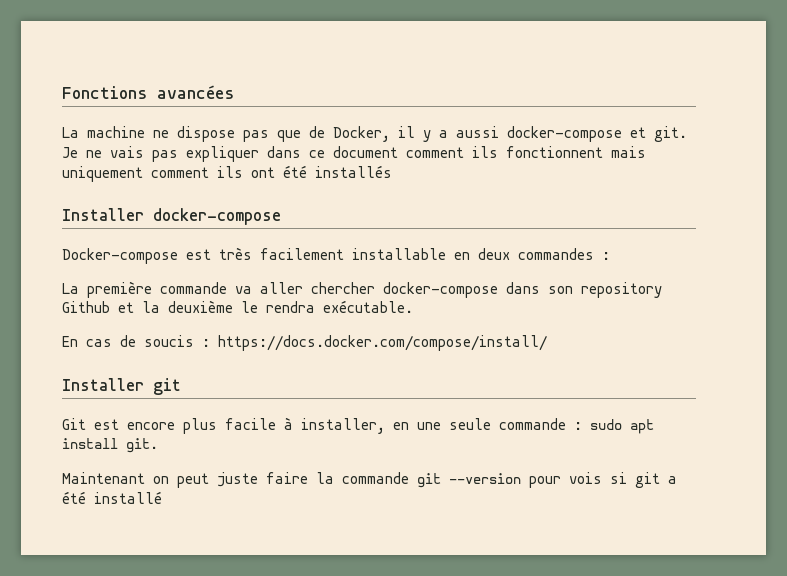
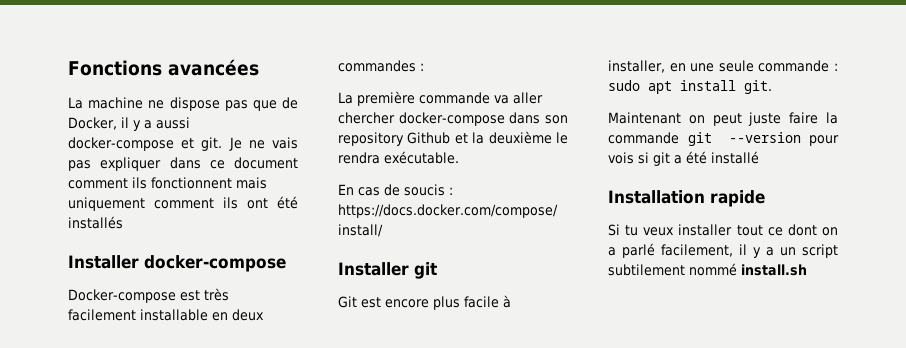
+ Installation rapide
+ Si tu veux installer tout ce dont on a parlé facilement, il y a un script subtilement nommé install.sh

